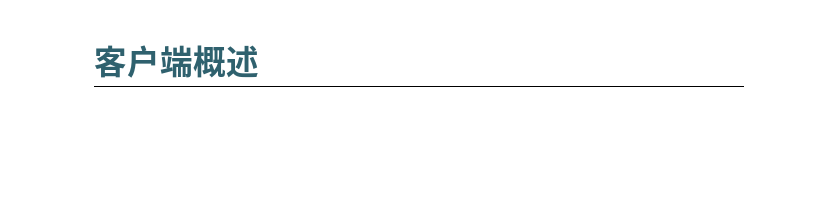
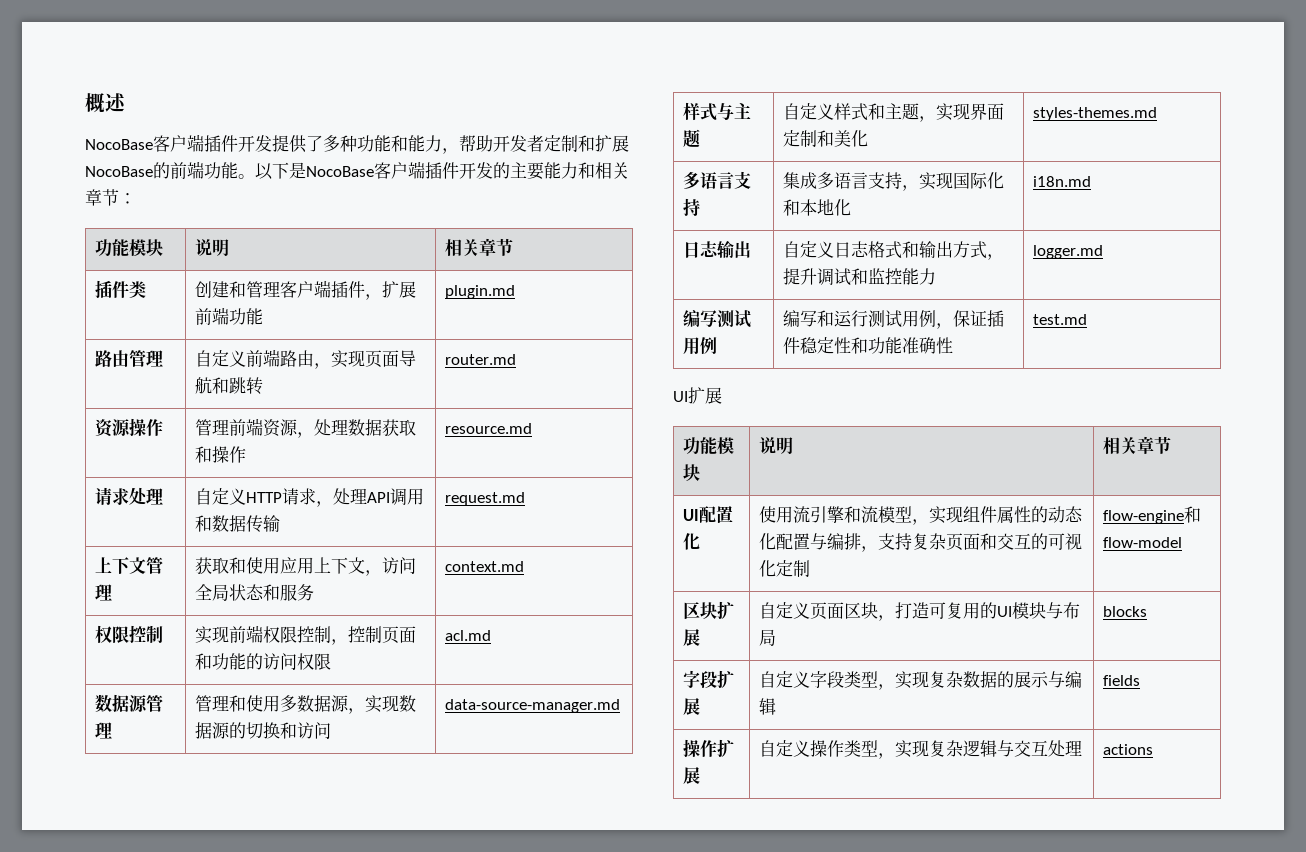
- 客户端概述
+ 概述
+ NocoBase客户端插件开发提供了多种功能和能力，帮助开发者定制和扩展NocoBase的前端功能。以下是NocoBase客户端插件开发的主要能力和相关章节：
+ 功能模块 | 说明 | 相关章节
+ 插件类 | 创建和管理客户端插件，扩展前端功能 | plugin.md
+ 路由管理 | 自定义前端路由，实现页面导航和跳转 | router.md
+ 资源操作 | 管理前端资源，处理数据获取和操作 | resource.md
+ 请求处理 | 自定义HTTP请求，处理API调用和数据传输 | request.md
+ 上下文管理 | 获取和使用应用上下文，访问全局状态和服务 | context.md
+ 权限控制 | 实现前端权限控制，控制页面和功能的访问权限 | acl.md
+ 数据源管理 | 管理和使用多数据源，实现数据源的切换和访问 | data-source-manager.md
+ 样式与主题 | 自定义样式和主题，实现界面定制和美化 | styles-themes.md
+ 多语言支持 | 集成多语言支持，实现国际化和本地化 | i18n.md
+ 日志输出 | 自定义日志格式和输出方式，提升调试和监控能力 | logger.md
+ 编写测试用例 | 编写和运行测试用例，保证插件稳定性和功能准确性 | test.md
+ UI扩展
+ 功能模块 | 说明 | 相关章节
+ UI配置化 | 使用流引擎和流模型，实现组件属性的动态化配置与编排，支持复杂页面和交互的可视化定制 | flow-engine和flow-model
+ 区块扩展 | 自定义页面区块，打造可复用的UI模块与布局 | blocks
+ 字段扩展 | 自定义字段类型，实现复杂数据的展示与编辑 | fields
+ 操作扩展 | 自定义操作类型，实现复杂逻辑与交互处理 | actions

